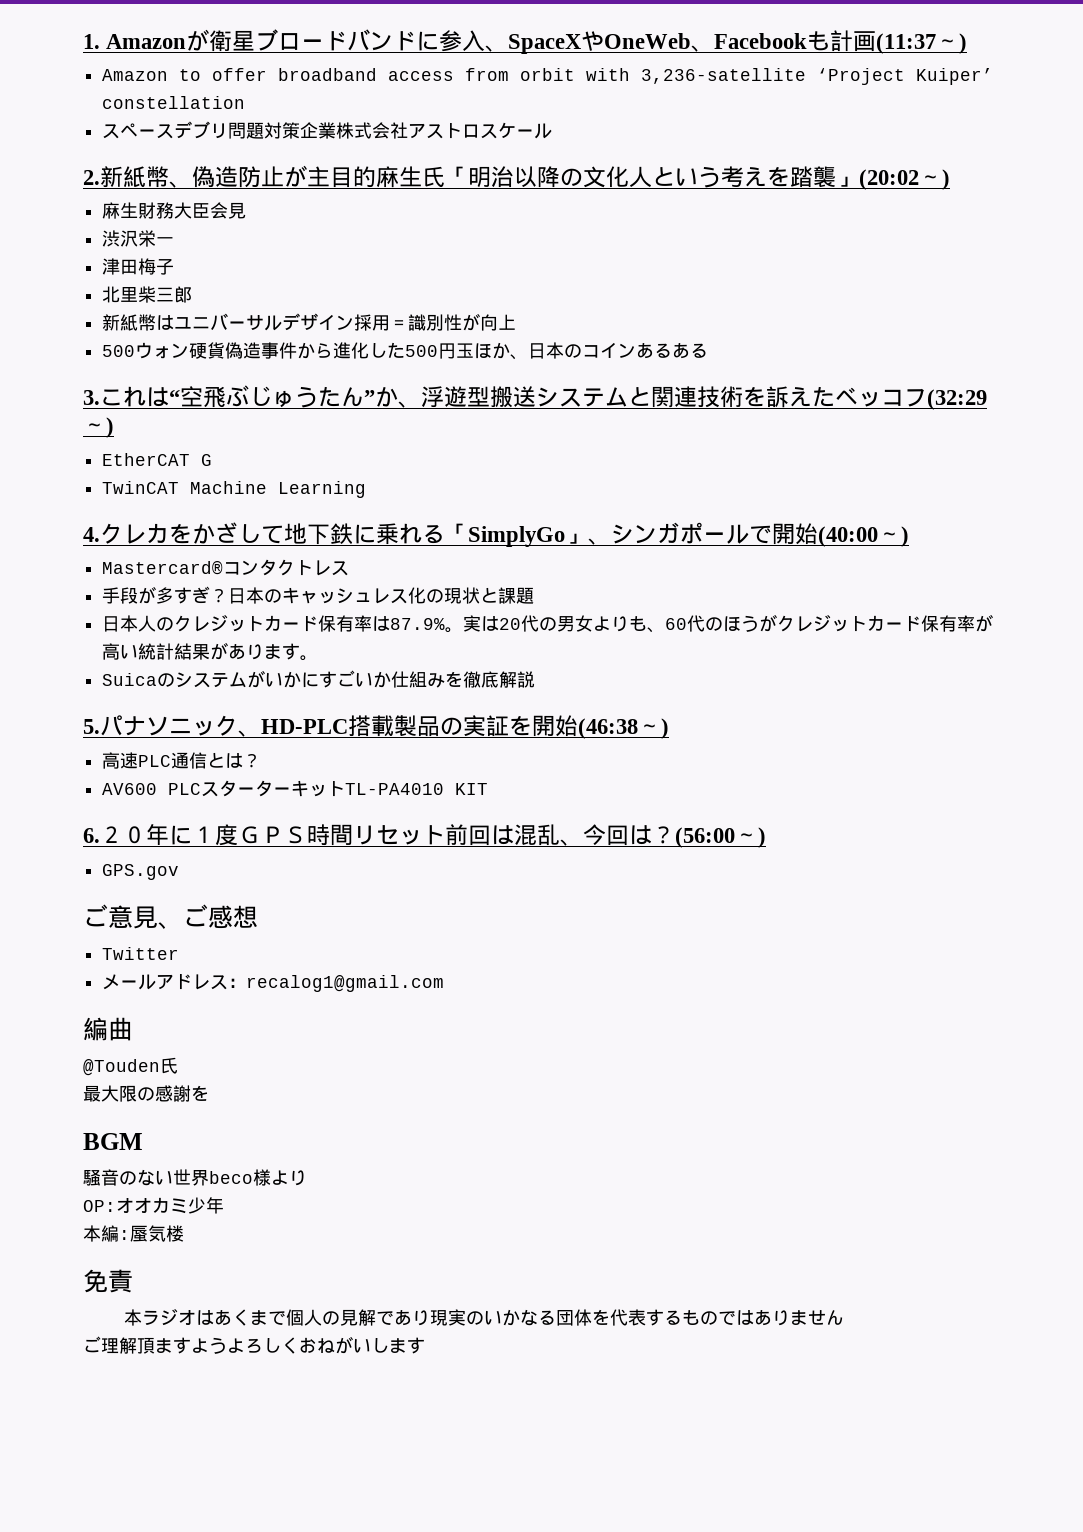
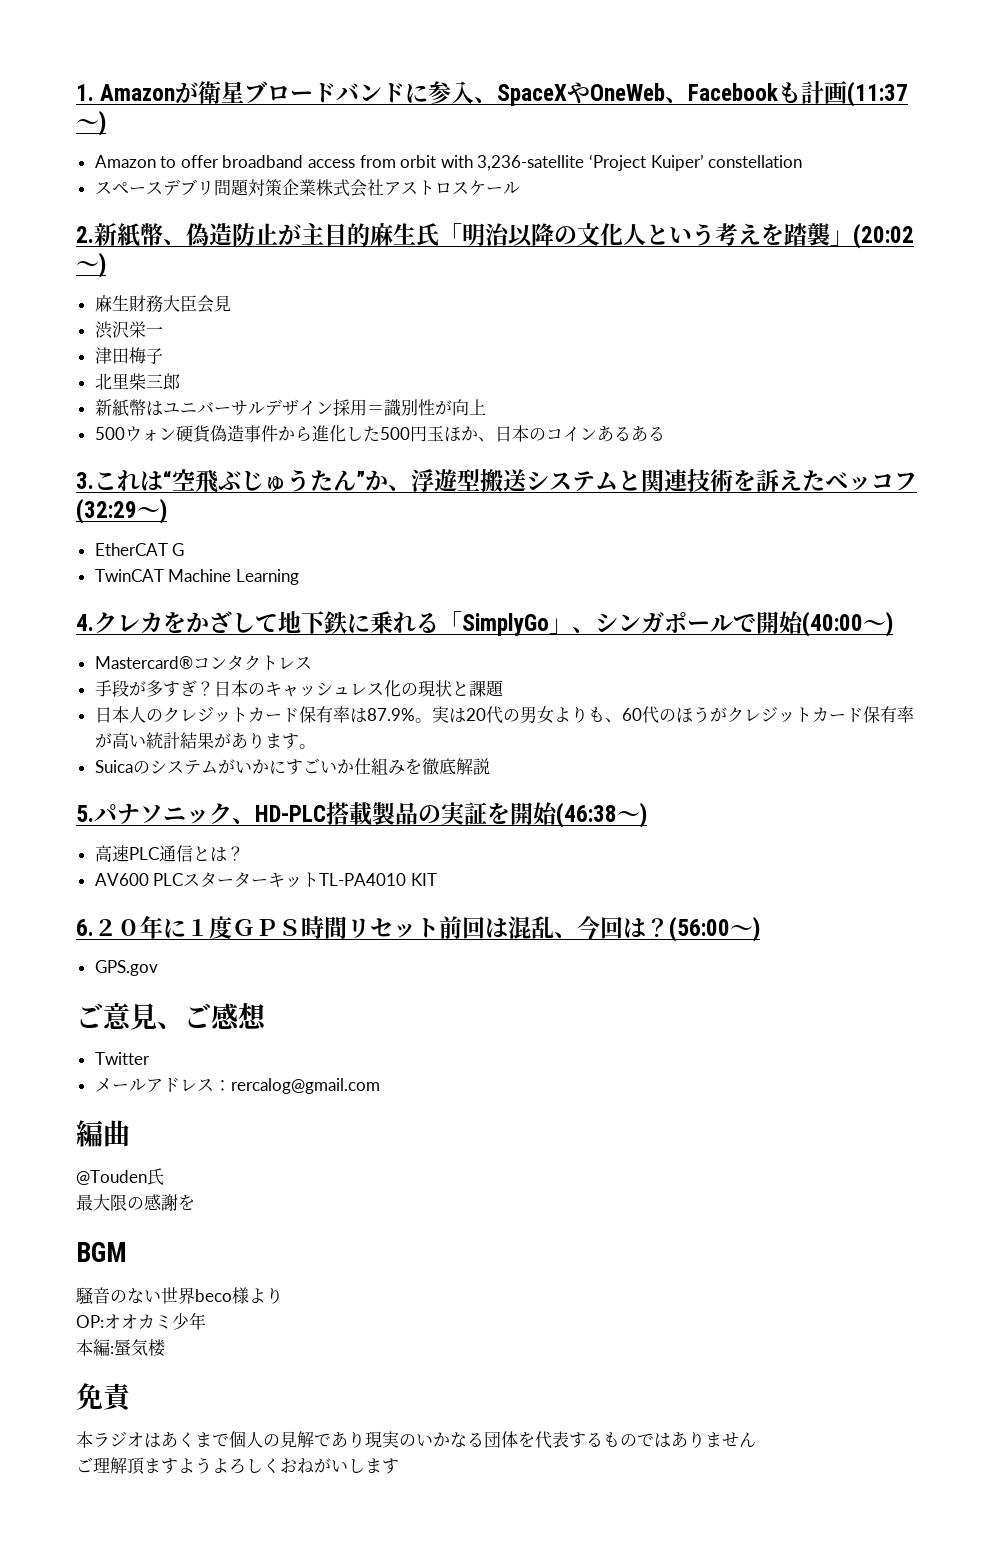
- メールアドレス：recalog1@gmail.com
+ メールアドレス：rercalog@gmail.com

